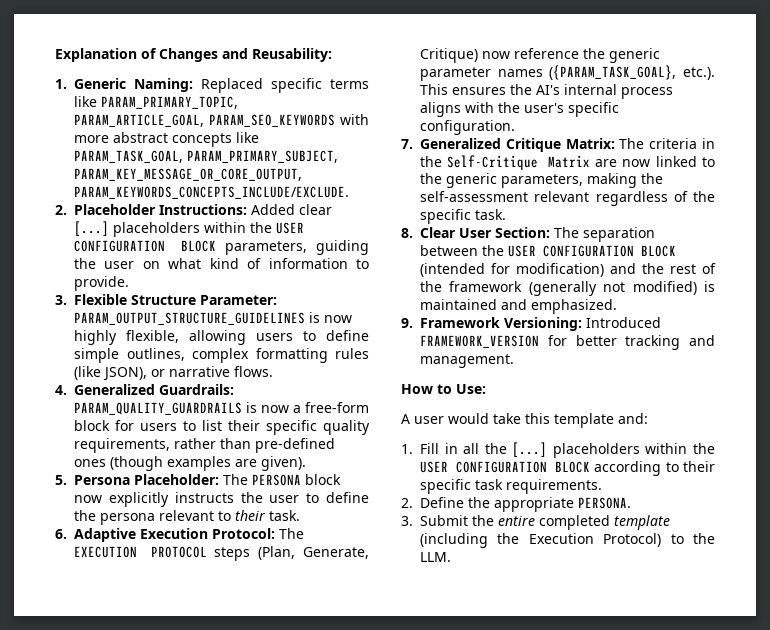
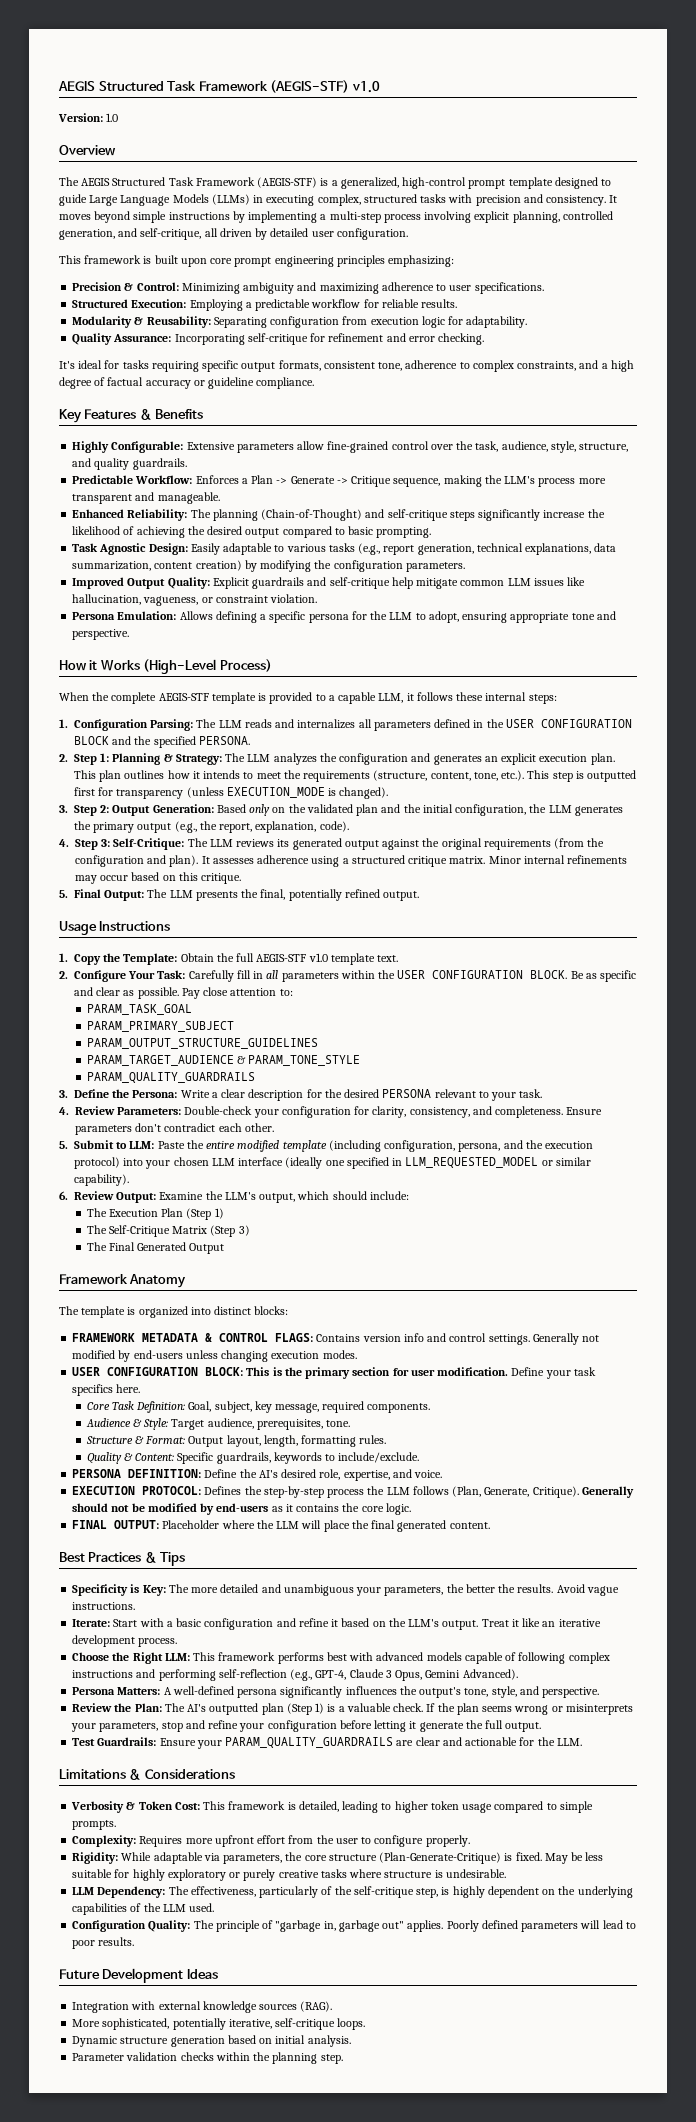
- Explanation of Changes and Reusability:
- 1. Generic Naming: Replaced specific terms like PARAM_PRIMARY_TOPIC, PARAM_ARTICLE_GOAL, PARAM_SEO_KEYWORDS with more abstract concepts like PARAM_TASK_GOAL, PARAM_PRIMARY_SUBJECT, PARAM_KEY_MESSAGE_OR_CORE_OUTPUT, PARAM_KEYWORDS_CONCEPTS_INCLUDE/EXCLUDE.
- 2. Placeholder Instructions: Added clear [...] placeholders within the USER CONFIGURATION BLOCK parameters, guiding the user on what kind of information to provide.
- 3. Flexible Structure Parameter: PARAM_OUTPUT_STRUCTURE_GUIDELINES is now highly flexible, allowing users to define simple outlines, complex formatting rules (like JSON), or narrative flows.
- 4. Generalized Guardrails: PARAM_QUALITY_GUARDRAILS is now a free-form block for users to list their specific quality requirements, rather than pre-defined ones (though examples are given).
- 5. Persona Placeholder: The PERSONA block now explicitly instructs the user to define the persona relevant to their task.
- 6. Adaptive Execution Protocol: The EXECUTION PROTOCOL steps (Plan, Generate, Critique) now reference the generic parameter names ({PARAM_TASK_GOAL}, etc.). This ensures the AI's internal process aligns with the user's specific configuration.
- 7. Generalized Critique Matrix: The criteria in the Self-Critique Matrix are now linked to the generic parameters, making the self-assessment relevant regardless of the specific task.
- 8. Clear User Section: The separation between the USER CONFIGURATION BLOCK (intended for modification) and the rest of the framework (generally not modified) is maintained and emphasized.
- 9. Framework Versioning: Introduced FRAMEWORK_VERSION for better tracking and management.
- How to Use:
- A user would take this template and:
- 1. Fill in all the [...] placeholders within the USER CONFIGURATION BLOCK according to their specific task requirements.
- 2. Define the appropriate PERSONA.
- 3. Submit the entire completed template (including the Execution Protocol) to the LLM.
+ AEGIS Structured Task Framework (AEGIS-STF) v1.0
+ Version: 1.0
+ Overview
+ The AEGIS Structured Task Framework (AEGIS-STF) is a generalized, high-control prompt template designed to guide Large Language Models (LLMs) in executing complex, structured tasks with precision and consistency. It moves beyond simple instructions by implementing a multi-step process involving explicit planning, controlled generation, and self-critique, all driven by detailed user configuration.
+ This framework is built upon core prompt engineering principles emphasizing:
+ Precision & Control: Minimizing ambiguity and maximizing adherence to user specifications.
+ Structured Execution: Employing a predictable workflow for reliable results.
+ Modularity & Reusability: Separating configuration from execution logic for adaptability.
+ Quality Assurance: Incorporating self-critique for refinement and error checking.
+ It's ideal for tasks requiring specific output formats, consistent tone, adherence to complex constraints, and a high degree of factual accuracy or guideline compliance.
+ Key Features & Benefits
+ Highly Configurable: Extensive parameters allow fine-grained control over the task, audience, style, structure, and quality guardrails.
+ Predictable Workflow: Enforces a Plan -> Generate -> Critique sequence, making the LLM's process more transparent and manageable.
+ Enhanced Reliability: The planning (Chain-of-Thought) and self-critique steps significantly increase the likelihood of achieving the desired output compared to basic prompting.
+ Task Agnostic Design: Easily adaptable to various tasks (e.g., report generation, technical explanations, data summarization, content creation) by modifying the configuration parameters.
+ Improved Output Quality: Explicit guardrails and self-critique help mitigate common LLM issues like hallucination, vagueness, or constraint violation.
+ Persona Emulation: Allows defining a specific persona for the LLM to adopt, ensuring appropriate tone and perspective.
+ How it Works (High-Level Process)
+ When the complete AEGIS-STF template is provided to a capable LLM, it follows these internal steps:
+ 1. Configuration Parsing: The LLM reads and internalizes all parameters defined in the USER CONFIGURATION BLOCK and the specified PERSONA.
+ 2. Step 1: Planning & Strategy: The LLM analyzes the configuration and generates an explicit execution plan. This plan outlines how it intends to meet the requirements (structure, content, tone, etc.). This step is outputted first for transparency (unless EXECUTION_MODE is changed).
+ 3. Step 2: Output Generation: Based only on the validated plan and the initial configuration, the LLM generates the primary output (e.g., the report, explanation, code).
+ 4. Step 3: Self-Critique: The LLM reviews its generated output against the original requirements (from the configuration and plan). It assesses adherence using a structured critique matrix. Minor internal refinements may occur based on this critique.
+ 5. Final Output: The LLM presents the final, potentially refined output.
+ Usage Instructions
+ 1. Copy the Template: Obtain the full AEGIS-STF v1.0 template text.
+ 2. Configure Your Task: Carefully fill in all parameters within the USER CONFIGURATION BLOCK. Be as specific and clear as possible. Pay close attention to:
+ PARAM_TASK_GOAL
+ PARAM_PRIMARY_SUBJECT
+ PARAM_OUTPUT_STRUCTURE_GUIDELINES
+ PARAM_TARGET_AUDIENCE & PARAM_TONE_STYLE
+ PARAM_QUALITY_GUARDRAILS
+ 3. Define the Persona: Write a clear description for the desired PERSONA relevant to your task.
+ 4. Review Parameters: Double-check your configuration for clarity, consistency, and completeness. Ensure parameters don't contradict each other.
+ 5. Submit to LLM: Paste the entire modified template (including configuration, persona, and the execution protocol) into your chosen LLM interface (ideally one specified in LLM_REQUESTED_MODEL or similar capability).
+ 6. Review Output: Examine the LLM's output, which should include:
+ The Execution Plan (Step 1)
+ The Self-Critique Matrix (Step 3)
+ The Final Generated Output
+ Framework Anatomy
+ The template is organized into distinct blocks:
+ FRAMEWORK METADATA & CONTROL FLAGS: Contains version info and control settings. Generally not modified by end-users unless changing execution modes.
+ USER CONFIGURATION BLOCK: This is the primary section for user modification. Define your task specifics here.
+ Core Task Definition: Goal, subject, key message, required components.
+ Audience & Style: Target audience, prerequisites, tone.
+ Structure & Format: Output layout, length, formatting rules.
+ Quality & Content: Specific guardrails, keywords to include/exclude.
+ PERSONA DEFINITION: Define the AI's desired role, expertise, and voice.
+ EXECUTION PROTOCOL: Defines the step-by-step process the LLM follows (Plan, Generate, Critique). Generally should not be modified by end-users as it contains the core logic.
+ FINAL OUTPUT: Placeholder where the LLM will place the final generated content.
+ Best Practices & Tips
+ Specificity is Key: The more detailed and unambiguous your parameters, the better the results. Avoid vague instructions.
+ Iterate: Start with a basic configuration and refine it based on the LLM's output. Treat it like an iterative development process.
+ Choose the Right LLM: This framework performs best with advanced models capable of following complex instructions and performing self-reflection (e.g., GPT-4, Claude 3 Opus, Gemini Advanced).
+ Persona Matters: A well-defined persona significantly influences the output's tone, style, and perspective.
+ Review the Plan: The AI's outputted plan (Step 1) is a valuable check. If the plan seems wrong or misinterprets your parameters, stop and refine your configuration before letting it generate the full output.
+ Test Guardrails: Ensure your PARAM_QUALITY_GUARDRAILS are clear and actionable for the LLM.
+ Limitations & Considerations
+ Verbosity & Token Cost: This framework is detailed, leading to higher token usage compared to simple prompts.
+ Complexity: Requires more upfront effort from the user to configure properly.
+ Rigidity: While adaptable via parameters, the core structure (Plan-Generate-Critique) is fixed. May be less suitable for highly exploratory or purely creative tasks where structure is undesirable.
+ LLM Dependency: The effectiveness, particularly of the self-critique step, is highly dependent on the underlying capabilities of the LLM used.
+ Configuration Quality: The principle of "garbage in, garbage out" applies. Poorly defined parameters will lead to poor results.
+ Future Development Ideas
+ Integration with external knowledge sources (RAG).
+ More sophisticated, potentially iterative, self-critique loops.
+ Dynamic structure generation based on initial analysis.
+ Parameter validation checks within the planning step.

